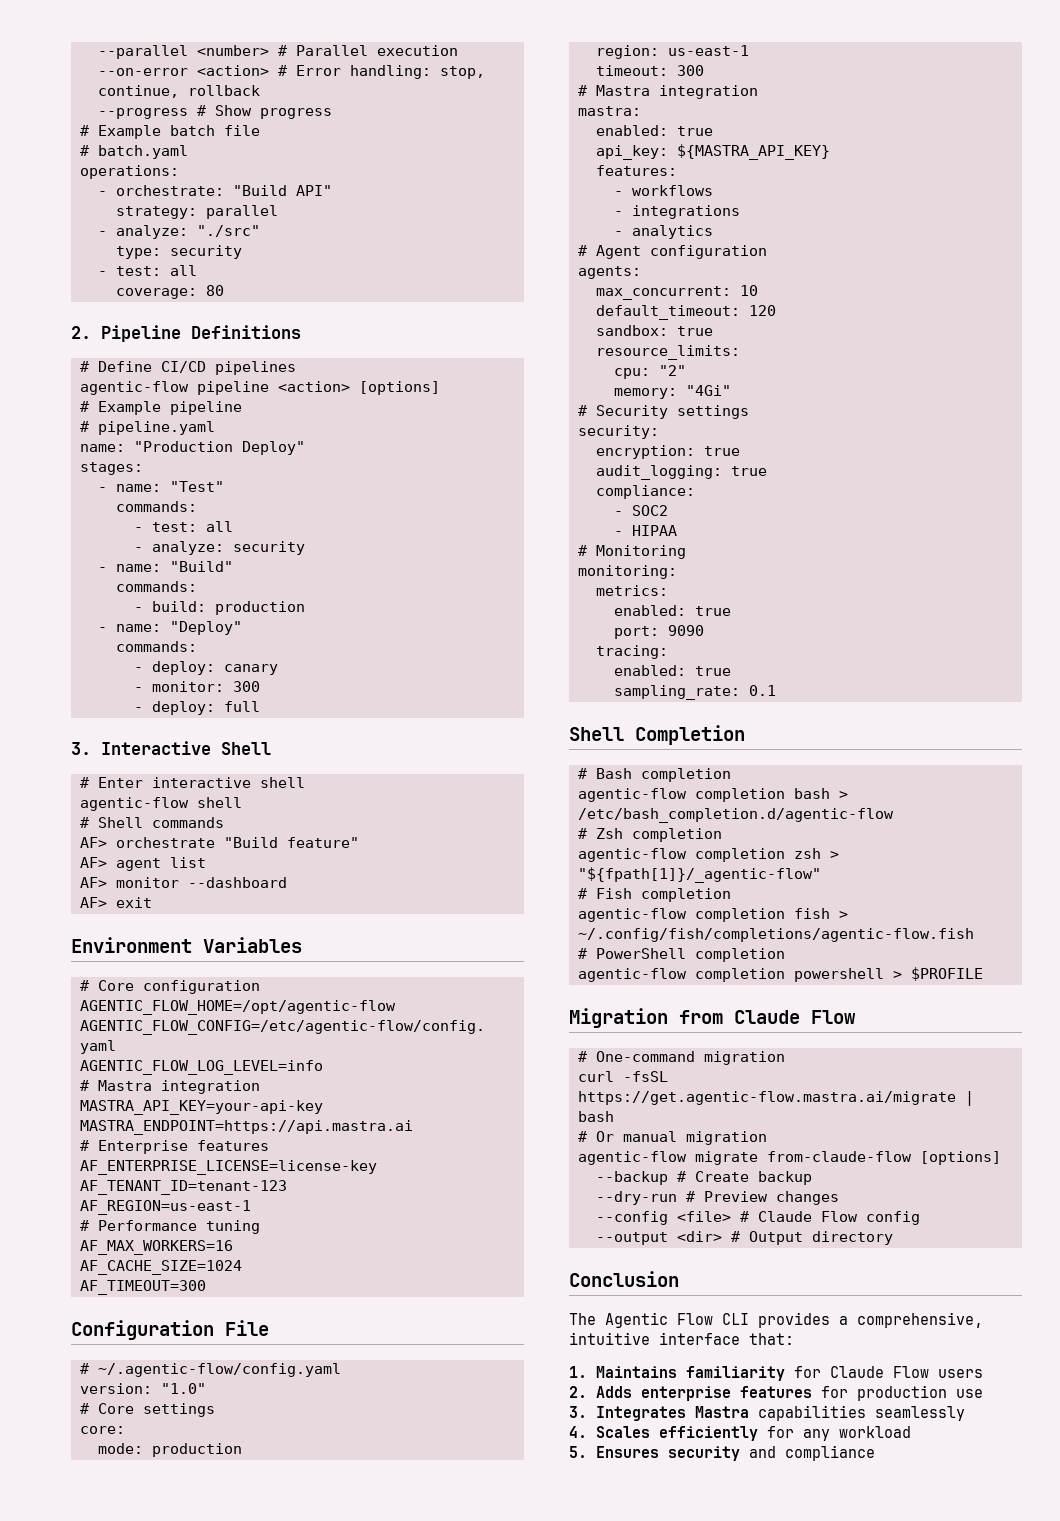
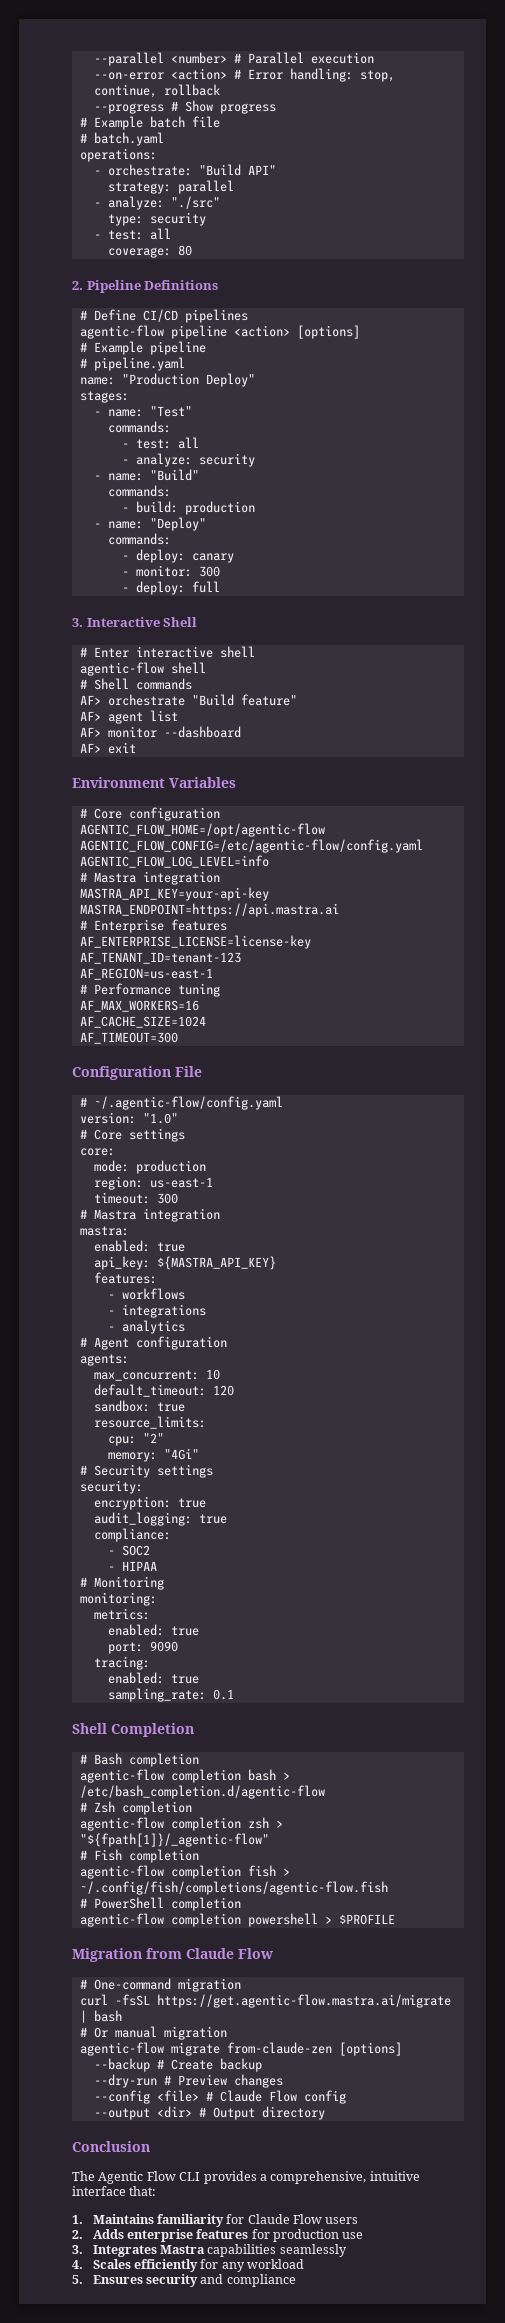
- agentic-flow migrate from-claude-flow [options]
+ agentic-flow migrate from-claude-zen [options]

